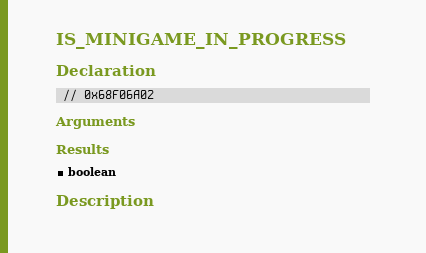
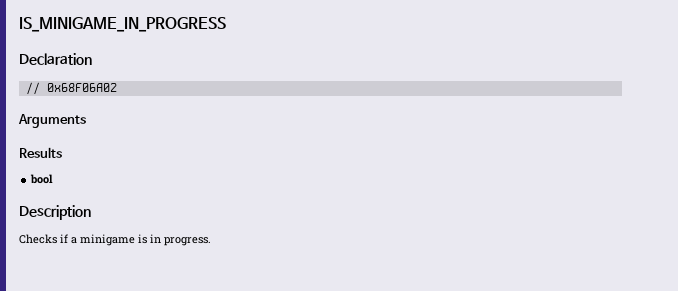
- boolean
+ bool
+ Checks if a minigame is in progress.

